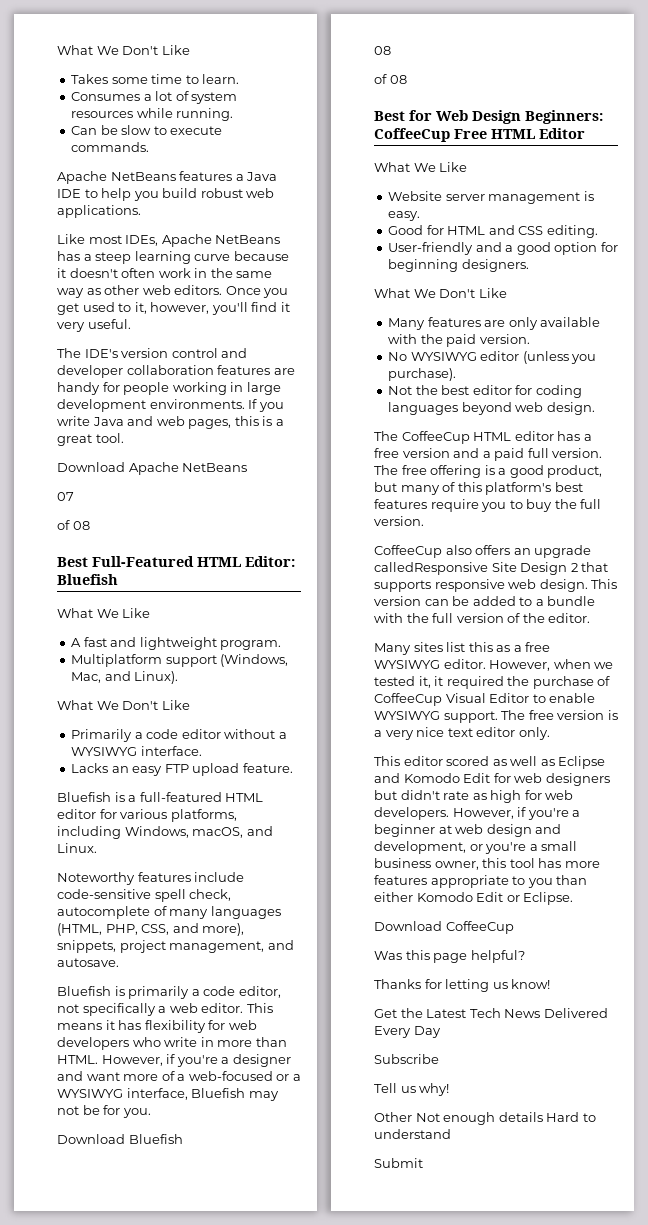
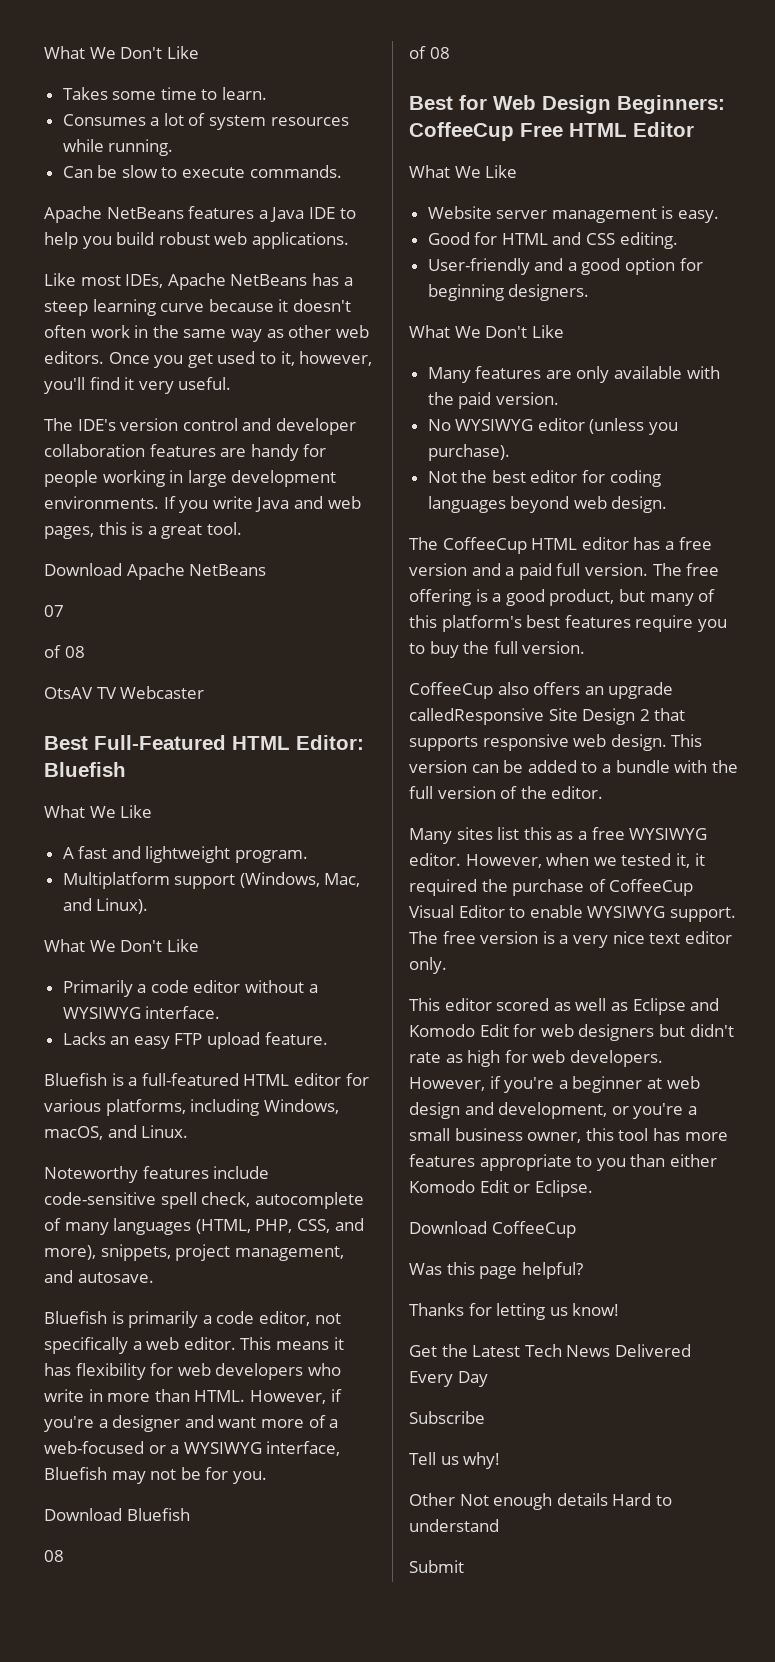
+ OtsAV TV Webcaster

